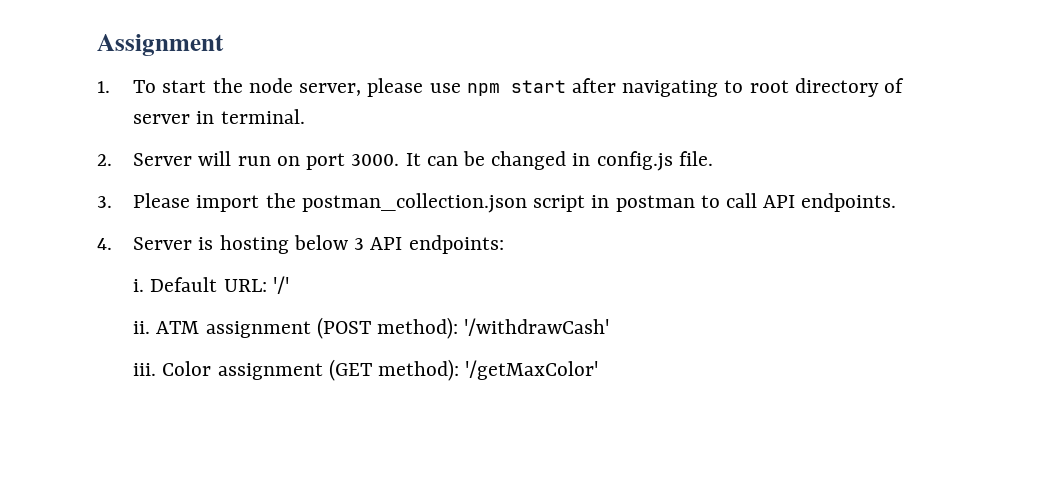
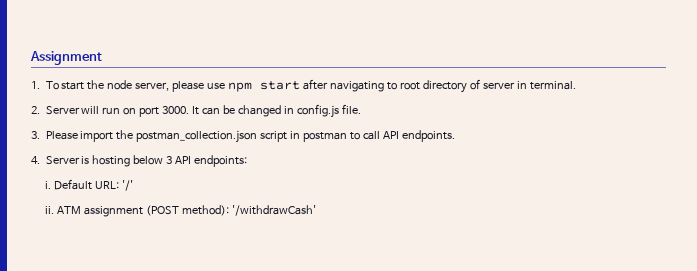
- iii. Color assignment (GET method): '/getMaxColor'

